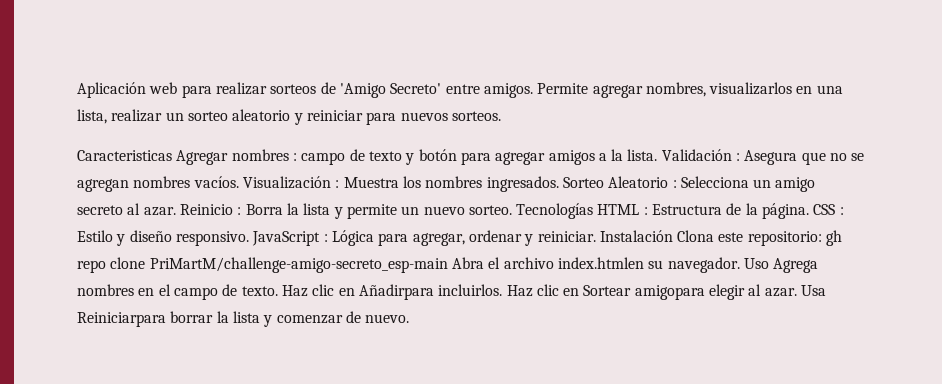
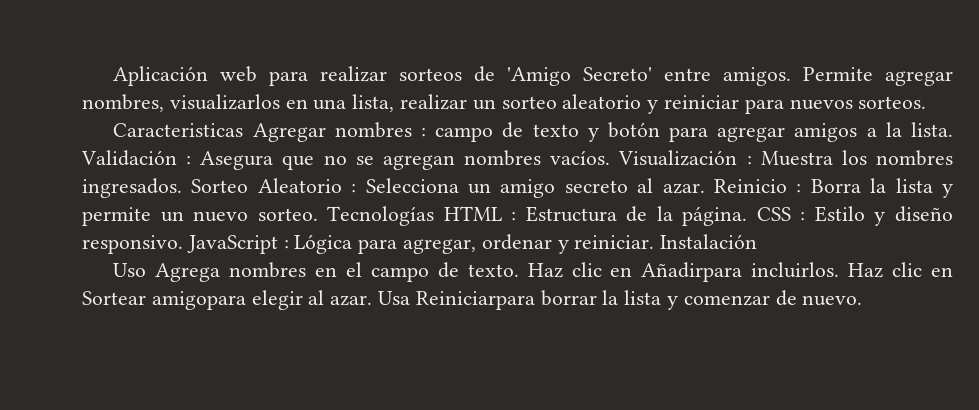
- Instalación Clona este repositorio: gh repo clone PriMartM/challenge-amigo-secreto_esp-main Abra el archivo index.htmlen su navegador. Uso Agrega nombres en el campo de texto.
+ Instalación
+ Uso Agrega nombres en el campo de texto.

